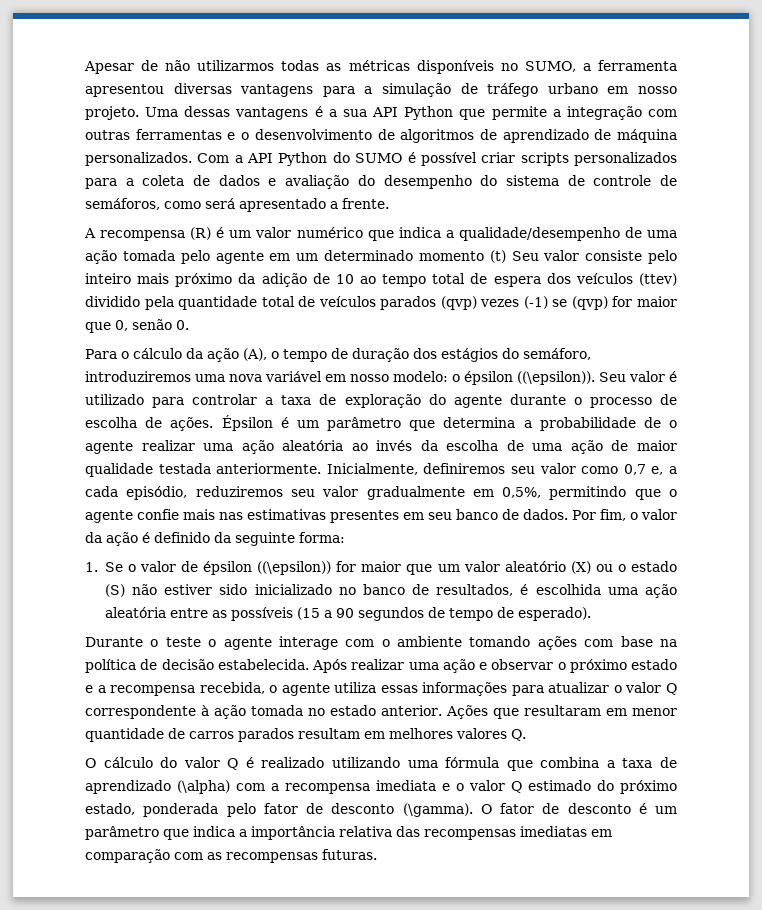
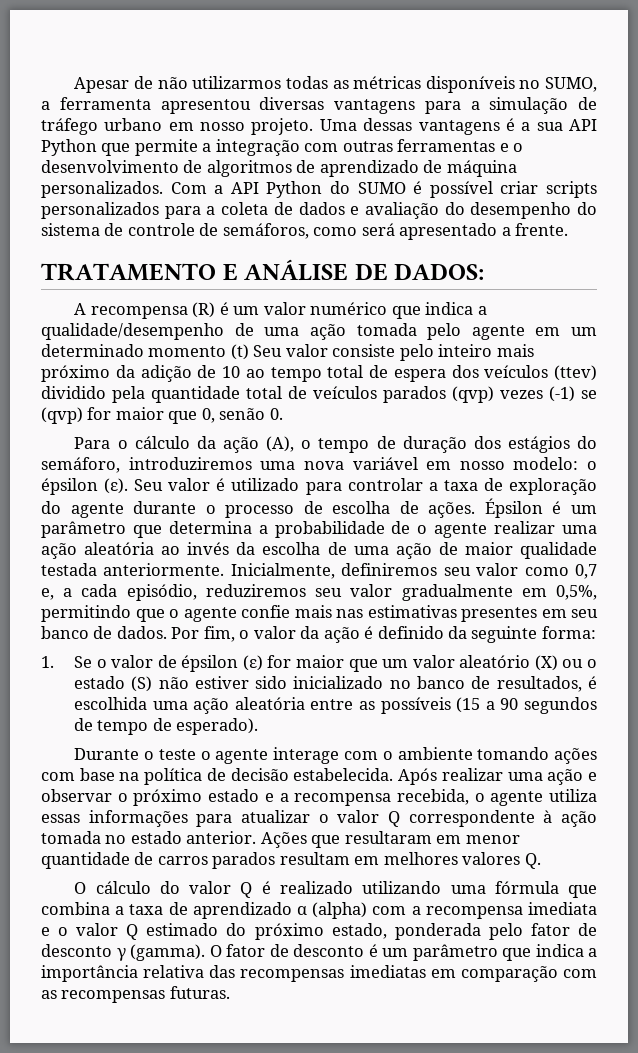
+ TRATAMENTO E ANÁLISE DE DADOS:
- Para o cálculo da ação (A), o tempo de duração dos estágios do semáforo, introduziremos uma nova variável em nosso modelo: o épsilon ((\epsilon)).
+ Para o cálculo da ação (A), o tempo de duração dos estágios do semáforo, introduziremos uma nova variável em nosso modelo: o épsilon (ε).
- 1. Se o valor de épsilon ((\epsilon)) for maior que um valor aleatório (X) ou o estado (S) não estiver sido inicializado no banco de resultados, é escolhida uma ação aleatória entre as possíveis (15 a 90 segundos de tempo de esperado).
+ 1. Se o valor de épsilon (ε) for maior que um valor aleatório (X) ou o estado (S) não estiver sido inicializado no banco de resultados, é escolhida uma ação aleatória entre as possíveis (15 a 90 segundos de tempo de esperado).
- O cálculo do valor Q é realizado utilizando uma fórmula que combina a taxa de aprendizado (\alpha) com a recompensa imediata e o valor Q estimado do próximo estado, ponderada pelo fator de desconto (\gamma).
+ O cálculo do valor Q é realizado utilizando uma fórmula que combina a taxa de aprendizado α (alpha) com a recompensa imediata e o valor Q estimado do próximo estado, ponderada pelo fator de desconto γ (gamma).

